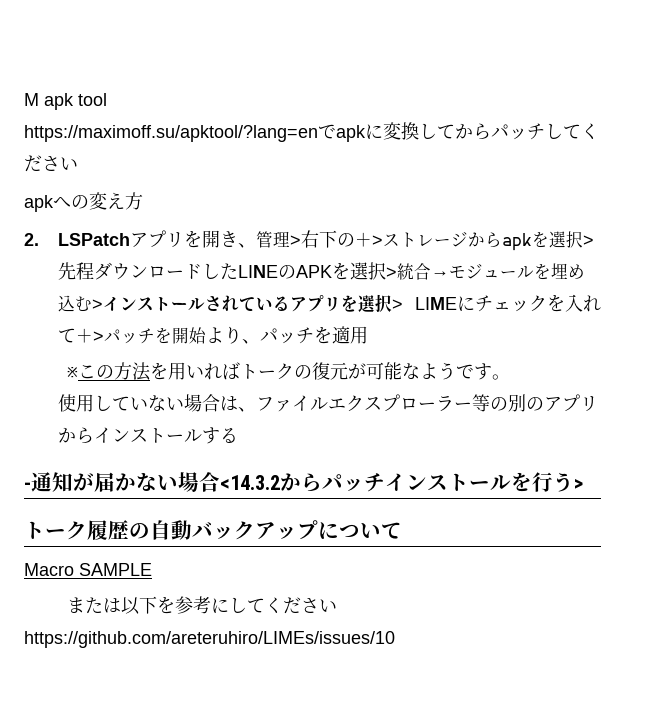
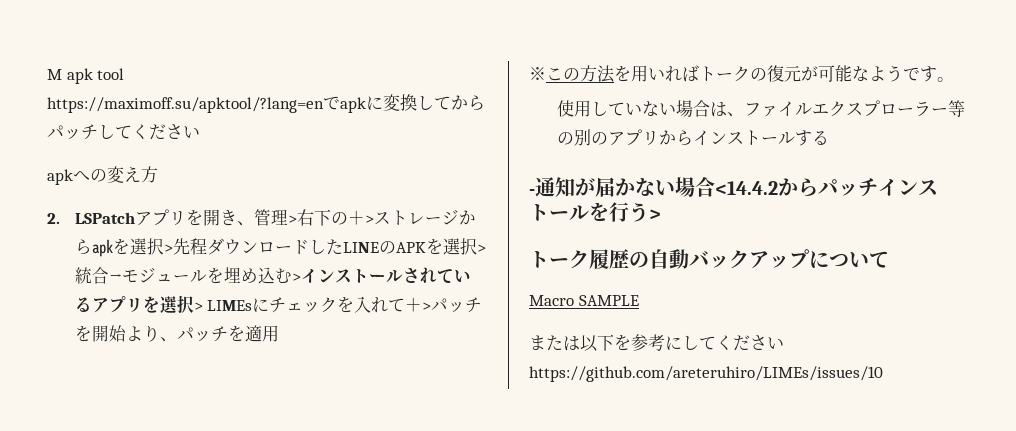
- 2. LSPatchアプリを開き、管理>右下の＋>ストレージからapkを選択>先程ダウンロードしたLINEのAPKを選択>統合→モジュールを埋め込む>インストールされているアプリを選択> LIMEにチェックを入れて＋>パッチを開始より、パッチを適用
+ 2. LSPatchアプリを開き、管理>右下の＋>ストレージからapkを選択>先程ダウンロードしたLINEのAPKを選択>統合→モジュールを埋め込む>インストールされているアプリを選択> LIMEsにチェックを入れて＋>パッチを開始より、パッチを適用
- -通知が届かない場合<14.3.2からパッチインストールを行う>
+ -通知が届かない場合<14.4.2からパッチインストールを行う>

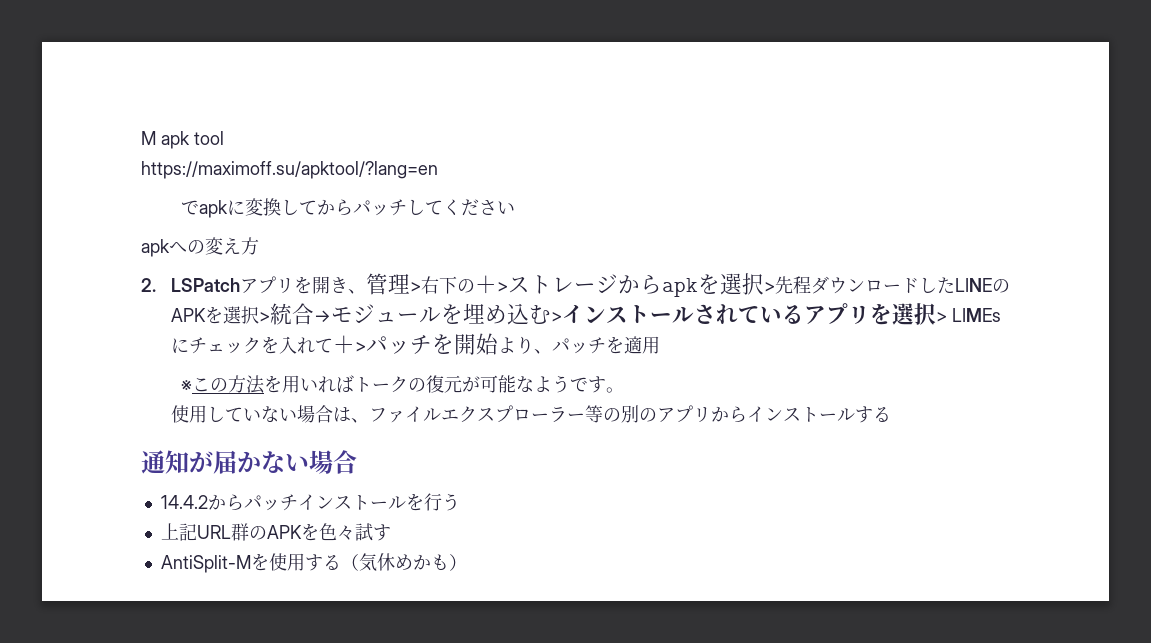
- https://maximoff.su/apktool/?lang=enでapkに変換してからパッチしてください
+ https://maximoff.su/apktool/?lang=en
+ でapkに変換してからパッチしてください
- -通知が届かない場合<14.4.2からパッチインストールを行う>
- トーク履歴の自動バックアップについて
- Macro SAMPLE
- または以下を参考にしてくださいhttps://github.com/areteruhiro/LIMEs/issues/10
+ 通知が届かない場合
+ 14.4.2からパッチインストールを行う
+ 上記URL群のAPKを色々試す
+ AntiSplit-Mを使用する（気休めかも）

